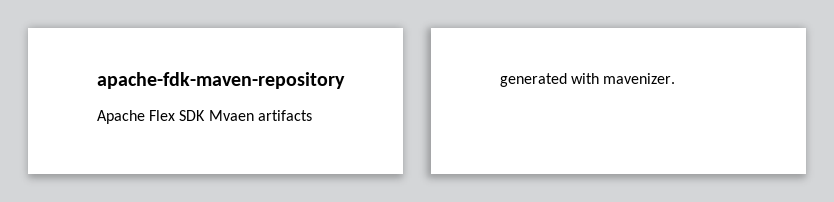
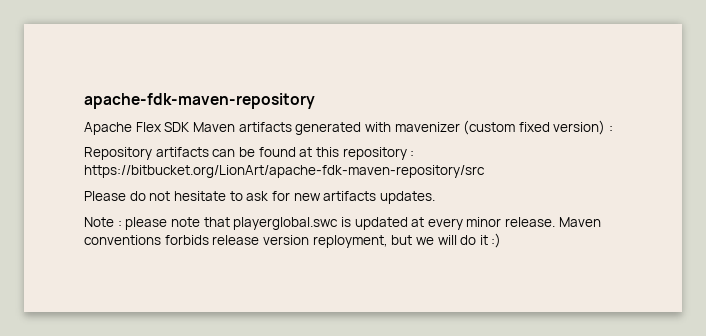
- Apache Flex SDK Mvaen artifacts generated with mavenizer.
+ Apache Flex SDK Maven artifacts generated with mavenizer (custom fixed version) :
+ Repository artifacts can be found at this repository : https://bitbucket.org/LionArt/apache-fdk-maven-repository/src
+ Please do not hesitate to ask for new artifacts updates.
+ Note : please note that playerglobal.swc is updated at every minor release. Maven conventions forbids release version reployment, but we will do it :)

